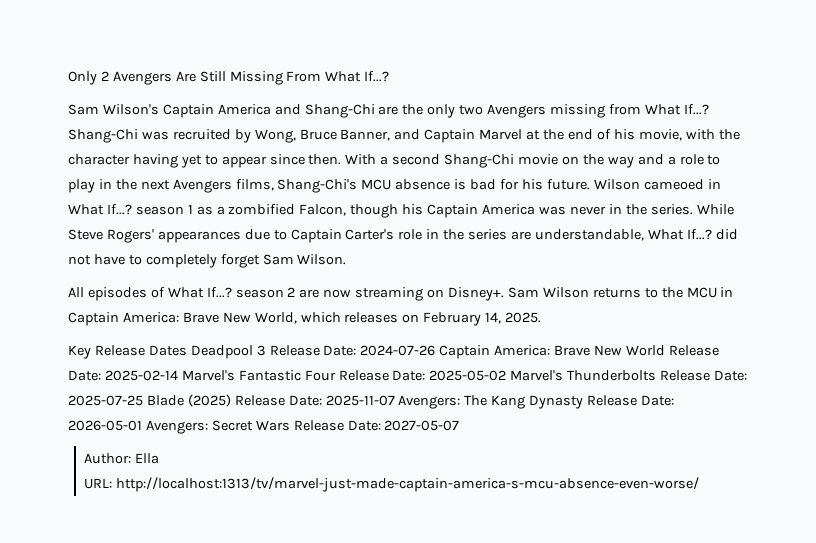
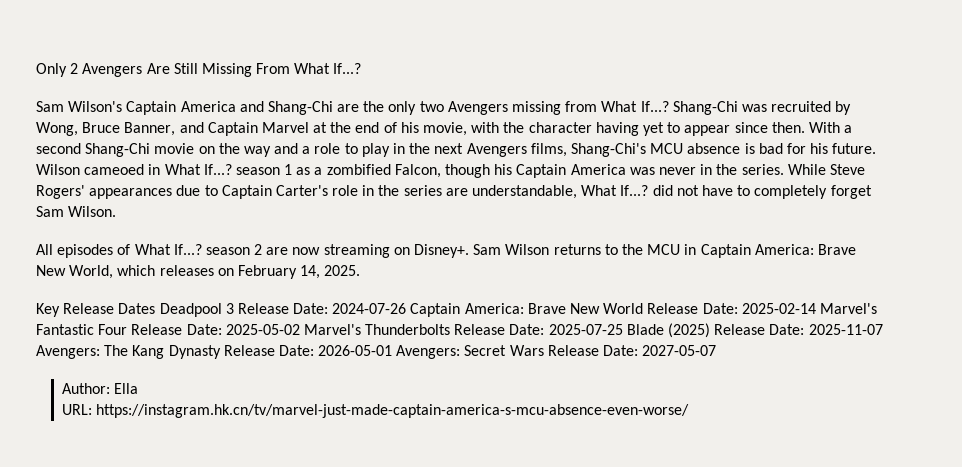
- URL: http://localhost:1313/tv/marvel-just-made-captain-america-s-mcu-absence-even-worse/
+ URL: https://instagram.hk.cn/tv/marvel-just-made-captain-america-s-mcu-absence-even-worse/

